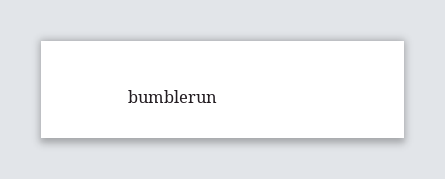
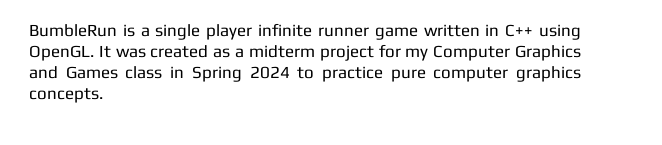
- bumblerun
+ BumbleRun is a single player infinite runner game written in C++ using OpenGL. It was created as a midterm project for my Computer Graphics and Games class in Spring 2024 to practice pure computer graphics concepts.

